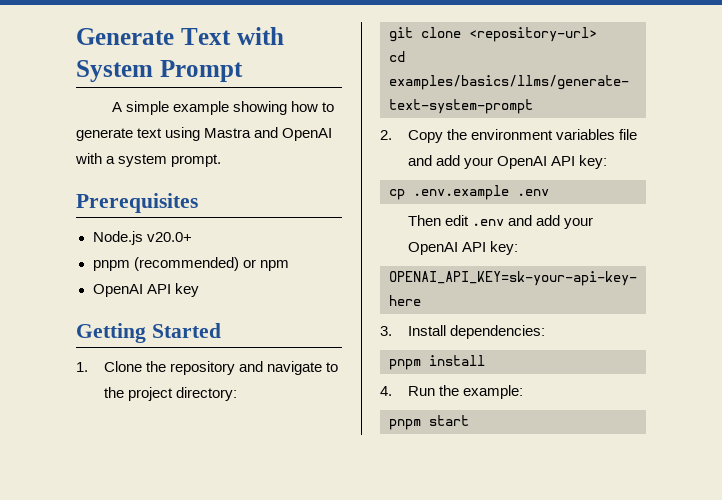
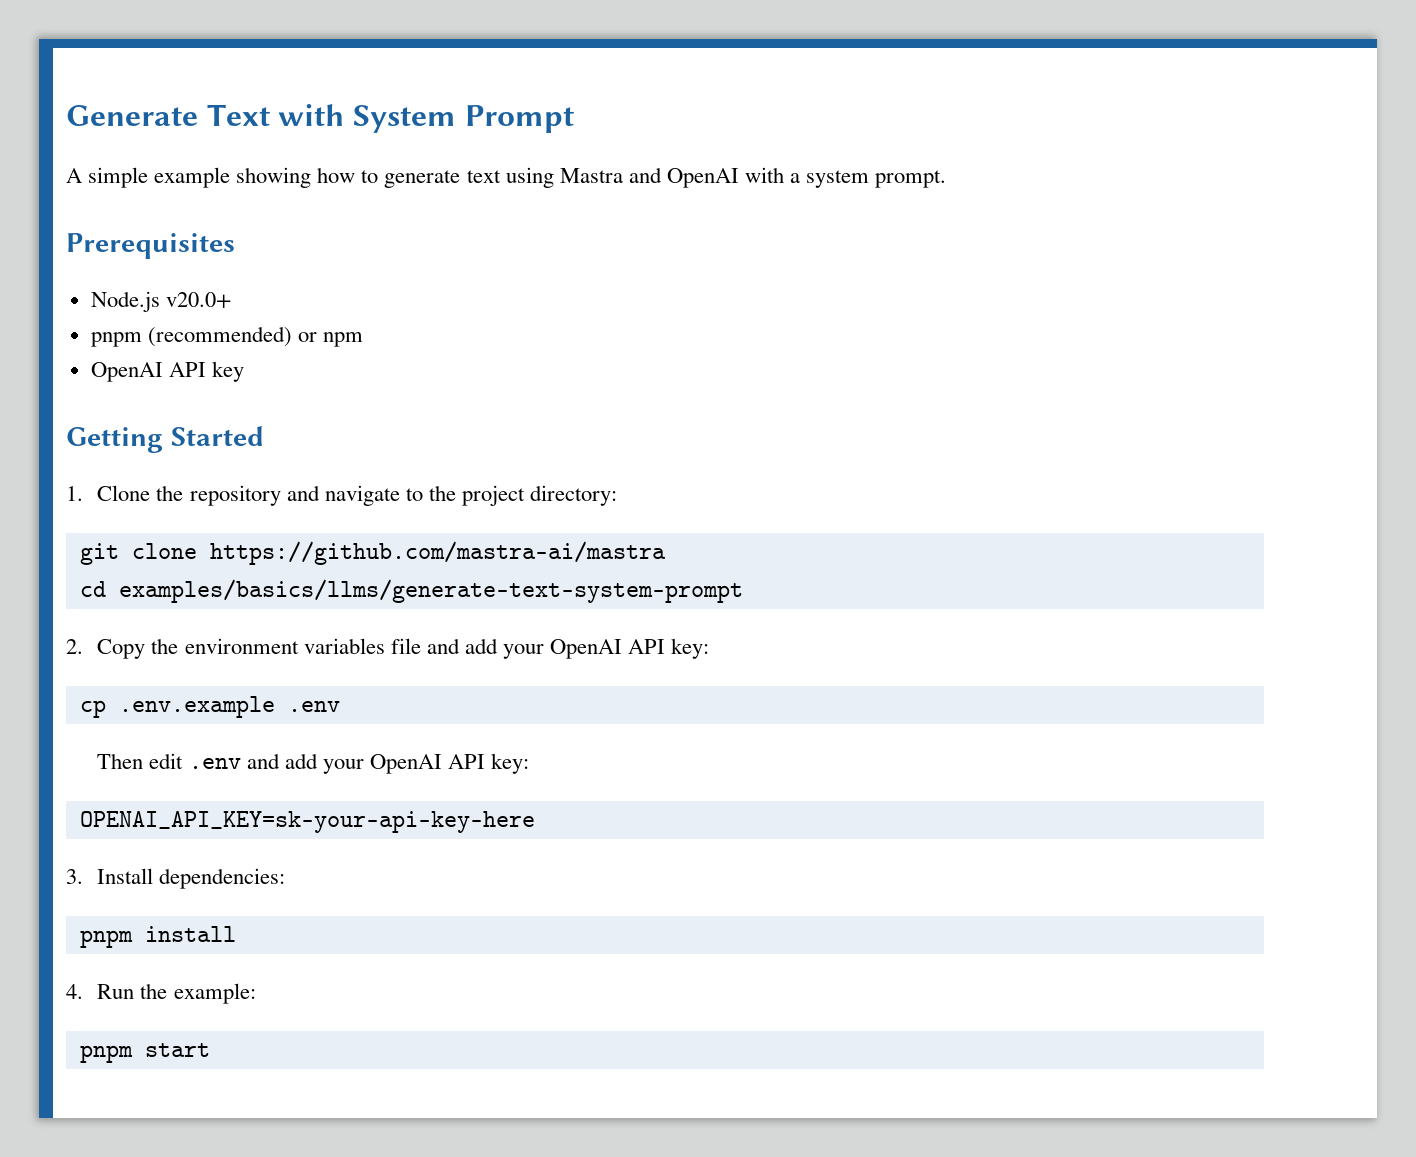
- git clone <repository-url>
+ git clone https://github.com/mastra-ai/mastra

